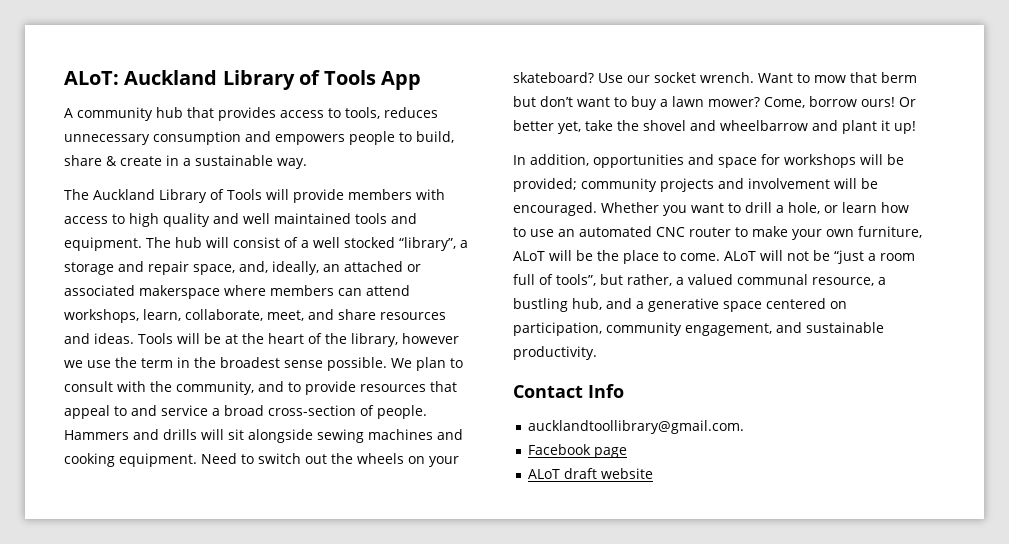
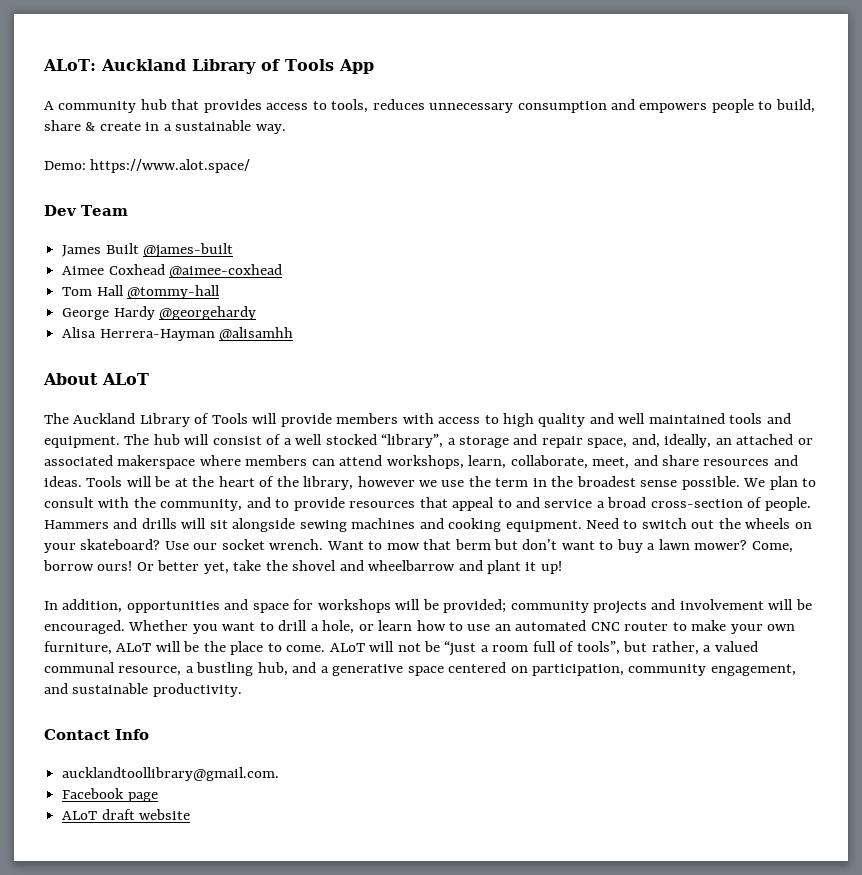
+ Demo: https://www.alot.space/
+ Dev Team
+ James Built @james-built
+ Aimee Coxhead @aimee-coxhead
+ Tom Hall @tommy-hall
+ George Hardy @georgehardy
+ Alisa Herrera-Hayman @alisamhh
+ About ALoT

